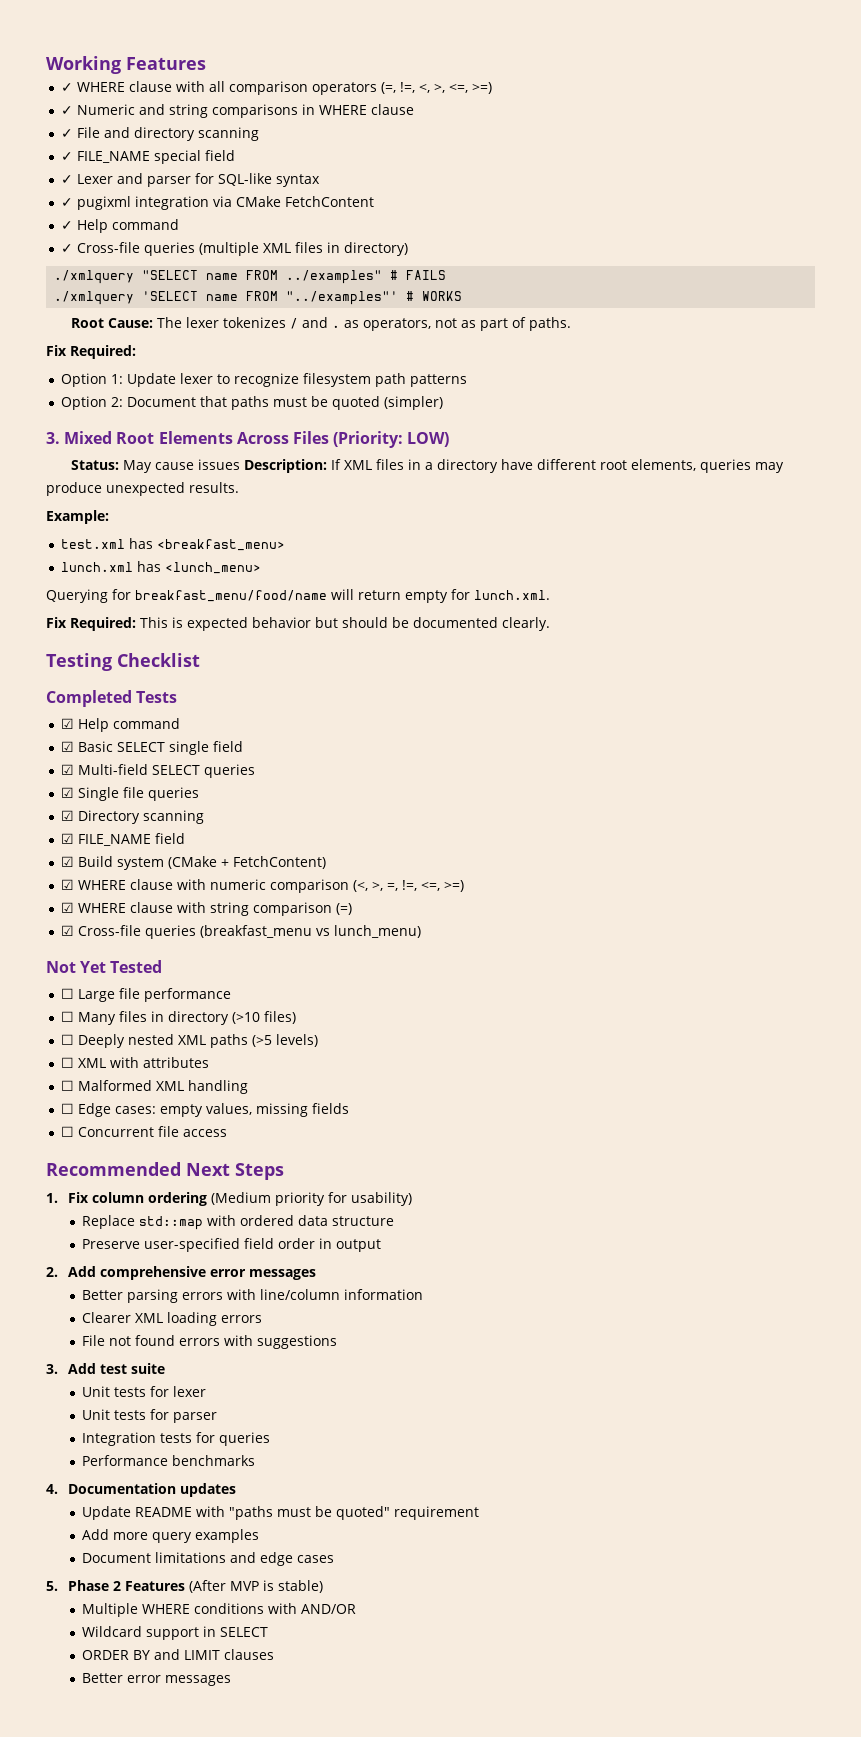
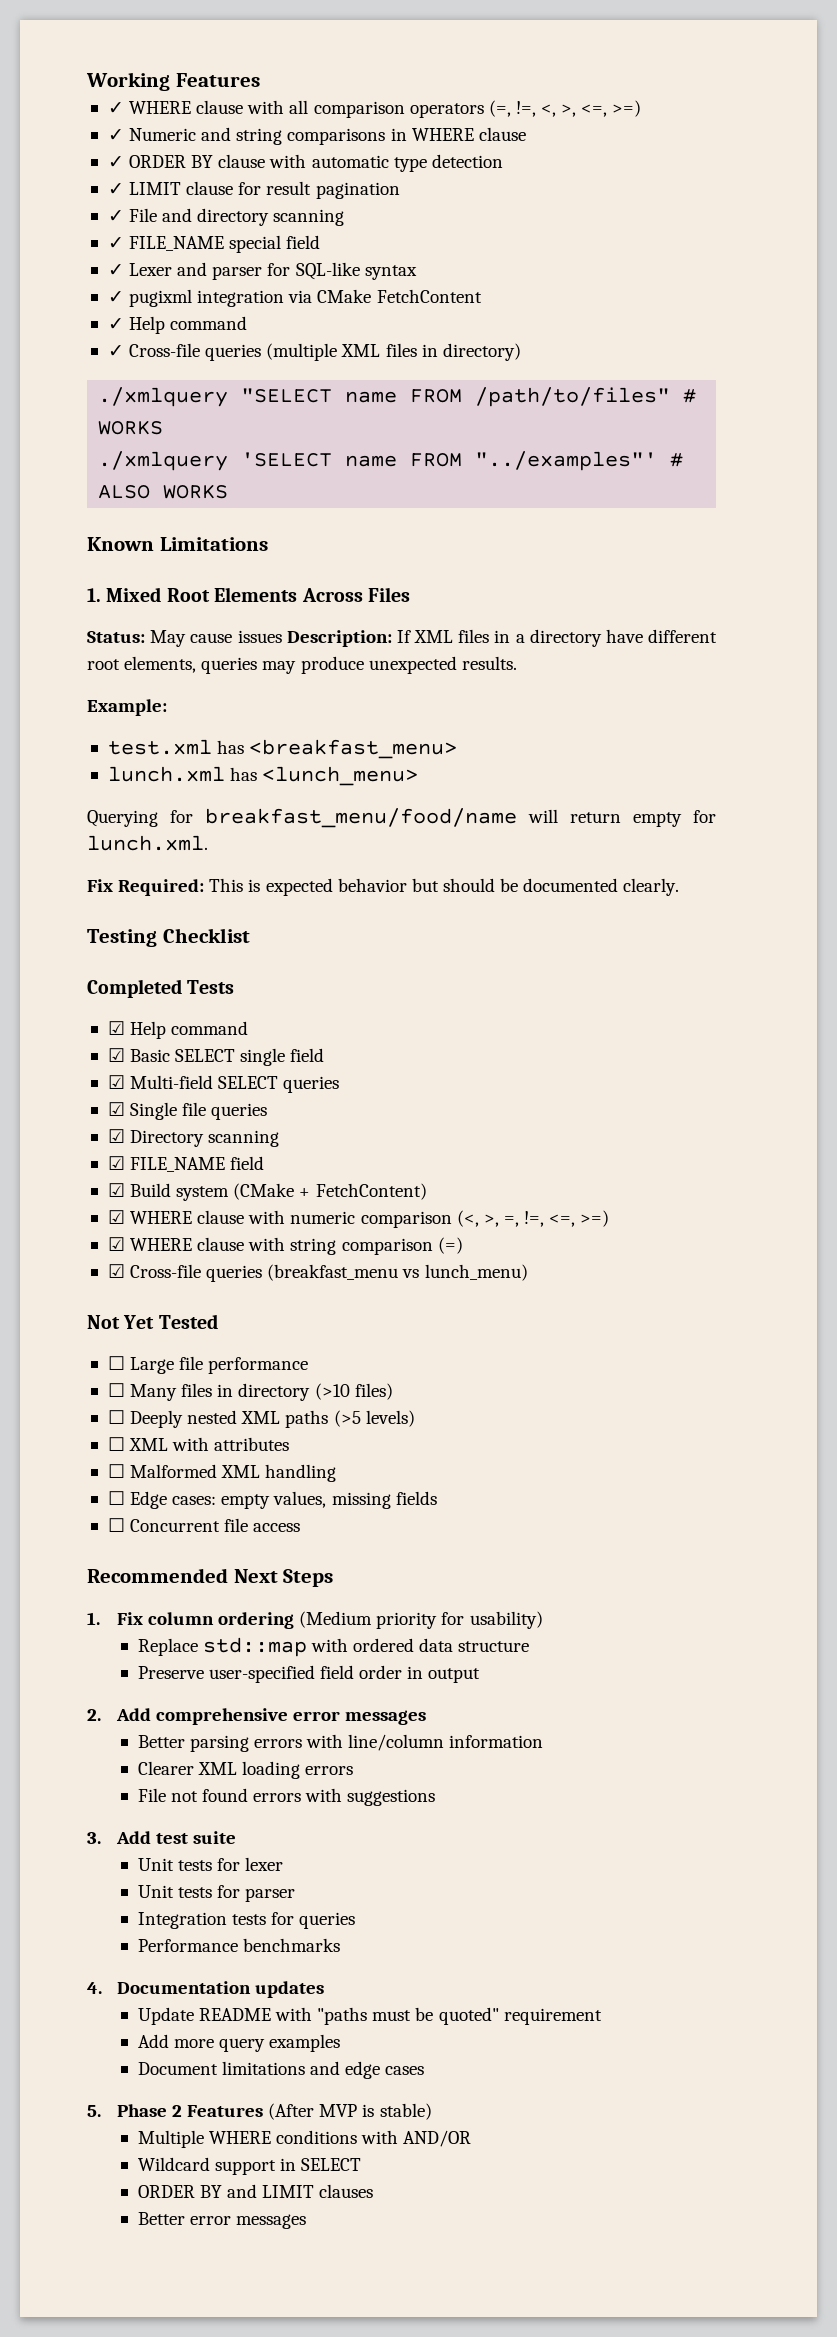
+ ✓ ORDER BY clause with automatic type detection
+ ✓ LIMIT clause for result pagination
- ./xmlquery "SELECT name FROM ../examples" # FAILS
+ ./xmlquery "SELECT name FROM /path/to/files" # WORKS
- ./xmlquery 'SELECT name FROM "../examples"' # WORKS
- Root Cause: The lexer tokenizes / and . as operators, not as part of paths.
- Fix Required:
- Option 1: Update lexer to recognize filesystem path patterns
- Option 2: Document that paths must be quoted (simpler)
- 3. Mixed Root Elements Across Files (Priority: LOW)
+ ./xmlquery 'SELECT name FROM "../examples"' # ALSO WORKS
+ Known Limitations
+ 1. Mixed Root Elements Across Files

